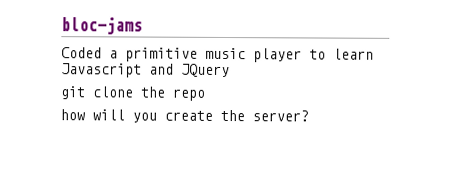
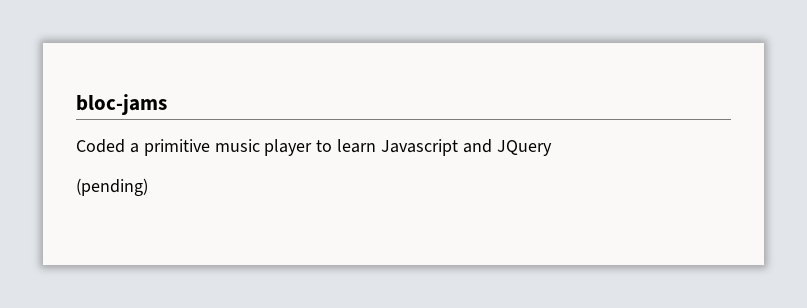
- git clone the repo
- how will you create the server?
+ (pending)

